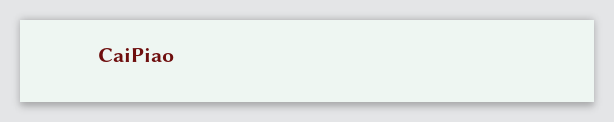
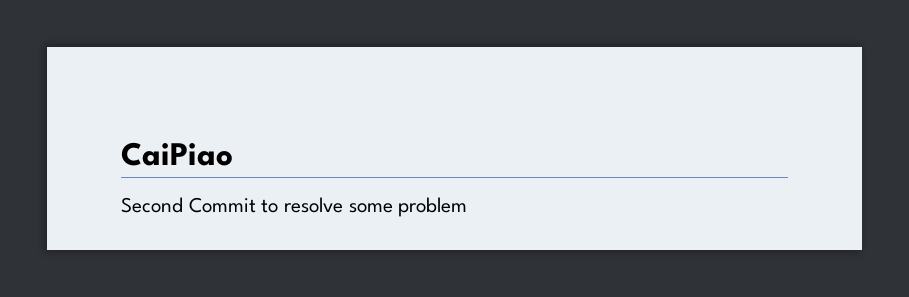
+ Second Commit to resolve some problem

